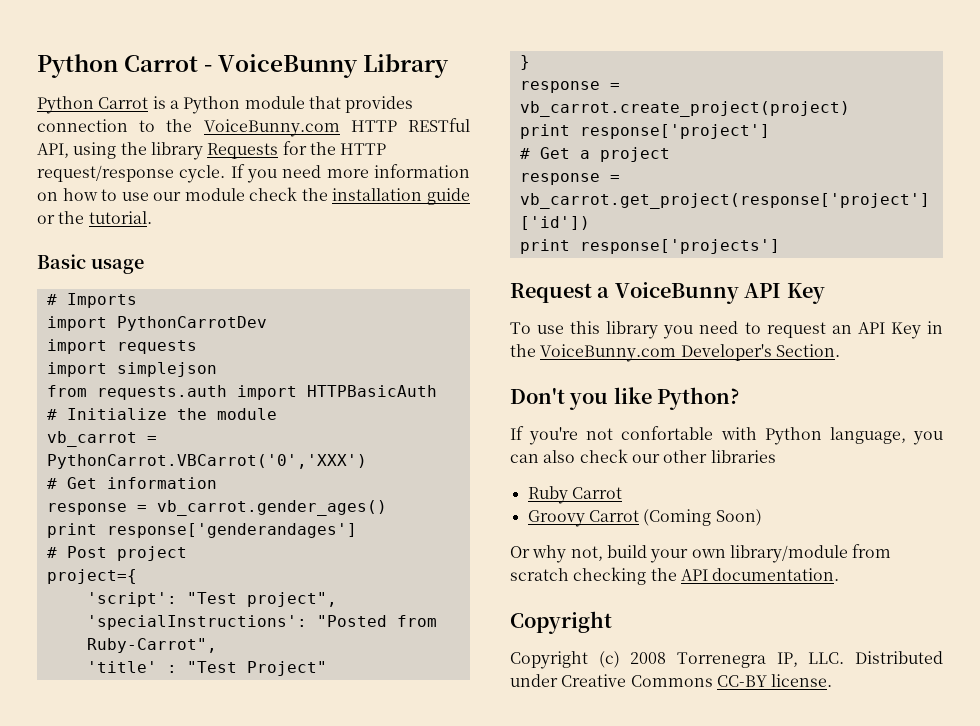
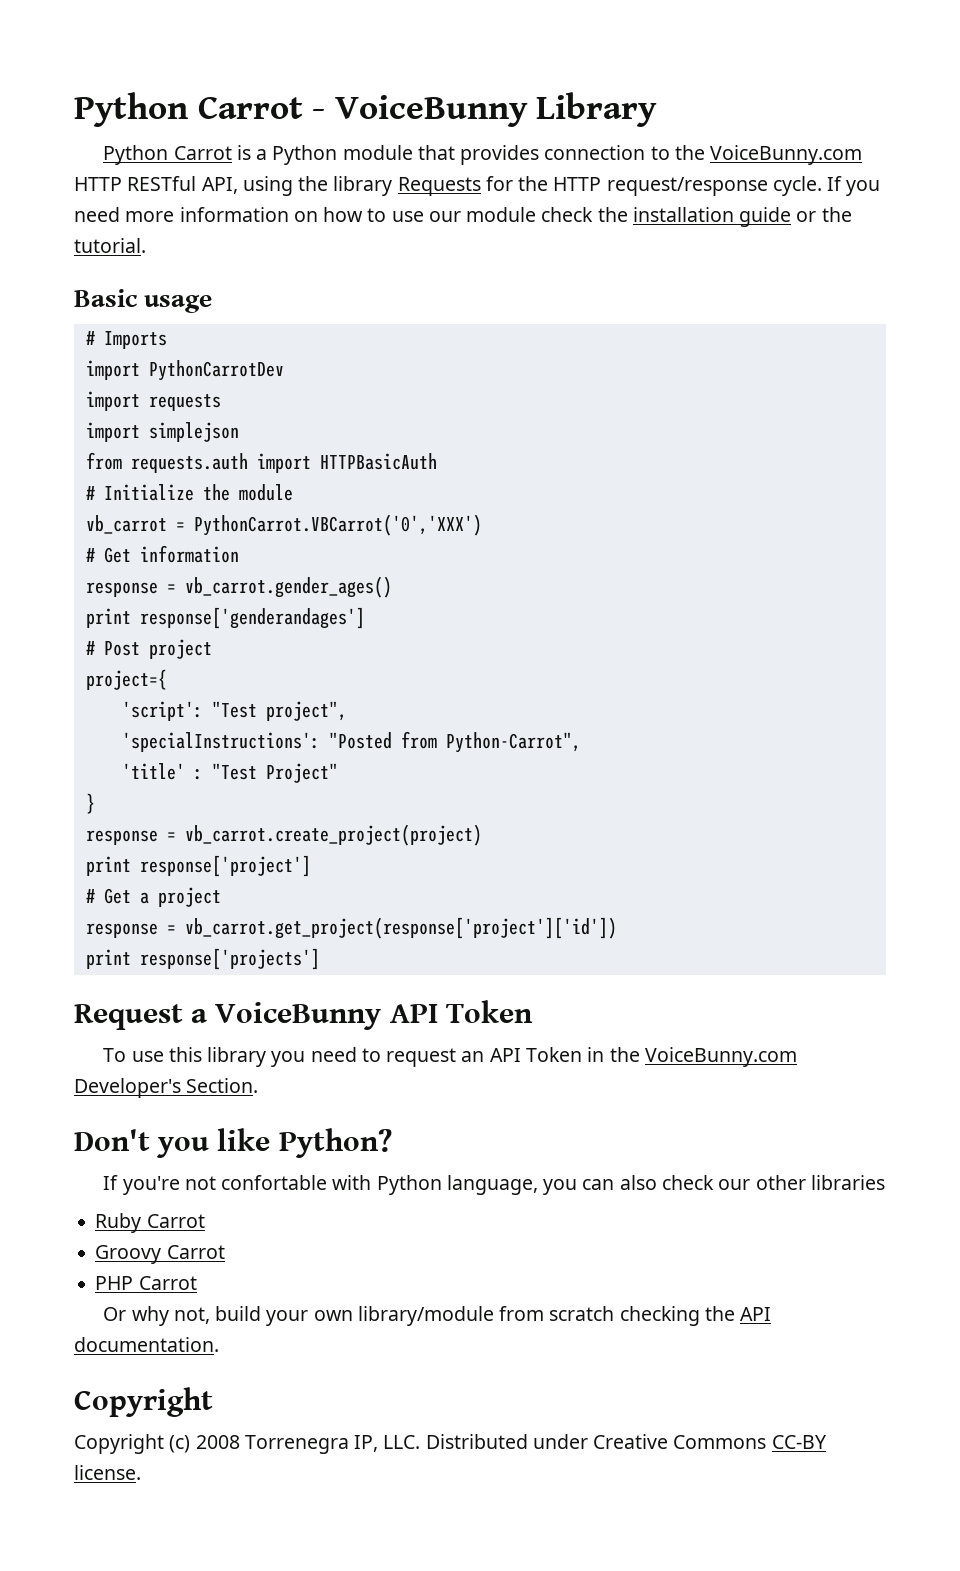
- 'specialInstructions': "Posted from Ruby-Carrot",
+ 'specialInstructions': "Posted from Python-Carrot",
- Request a VoiceBunny API Key
+ Request a VoiceBunny API Token
- To use this library you need to request an API Key in the VoiceBunny.com Developer's Section.
+ To use this library you need to request an API Token in the VoiceBunny.com Developer's Section.
- Groovy Carrot (Coming Soon)
+ Groovy Carrot
+ PHP Carrot

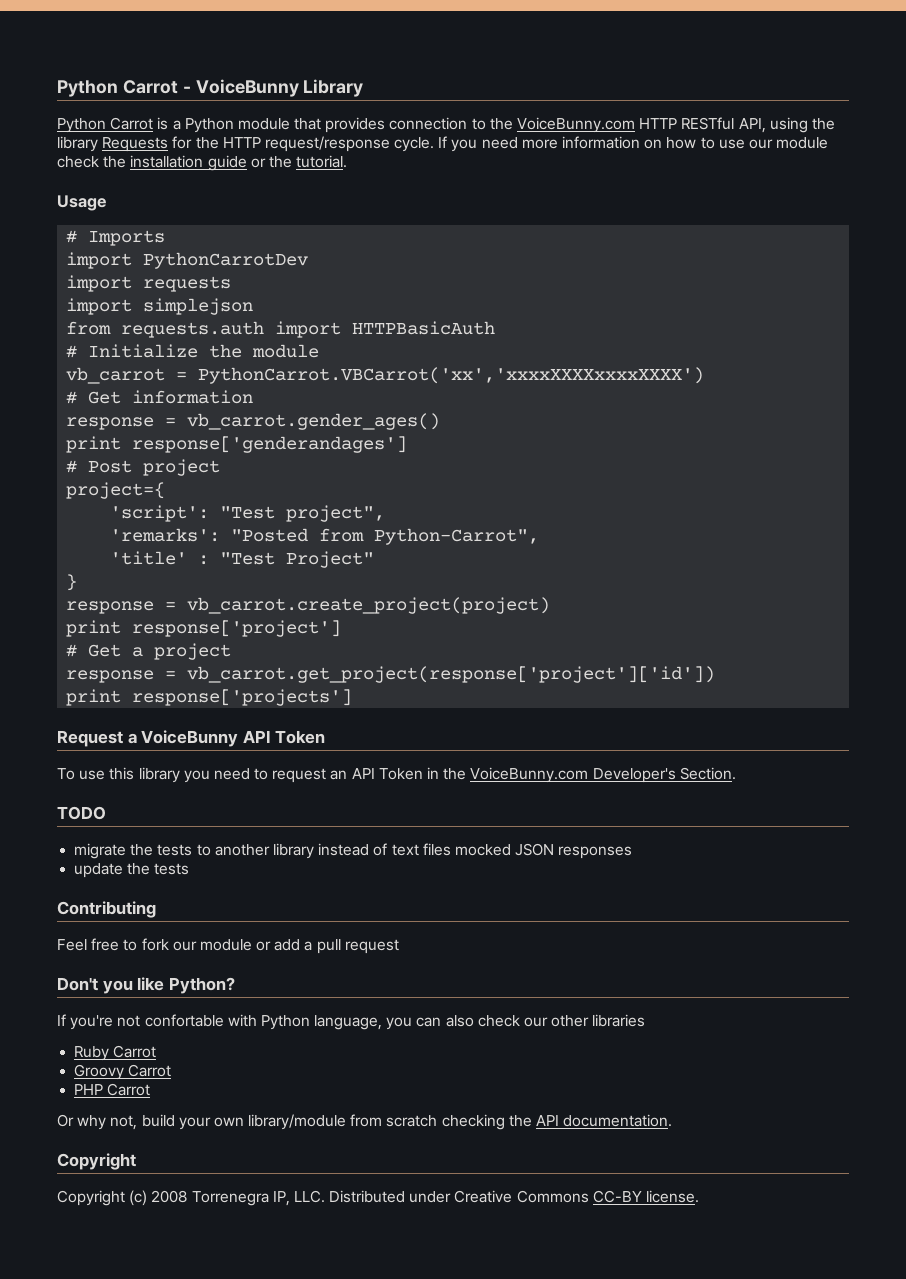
- Basic usage
+ Usage
- vb_carrot = PythonCarrot.VBCarrot('0','XXX')
+ vb_carrot = PythonCarrot.VBCarrot('xx','xxxxXXXXxxxxXXXX')
- 'specialInstructions': "Posted from Python-Carrot",
+ 'remarks': "Posted from Python-Carrot",
+ TODO
+ migrate the tests to another library instead of text files mocked JSON responses
+ update the tests
+ Contributing
+ Feel free to fork our module or add a pull request

